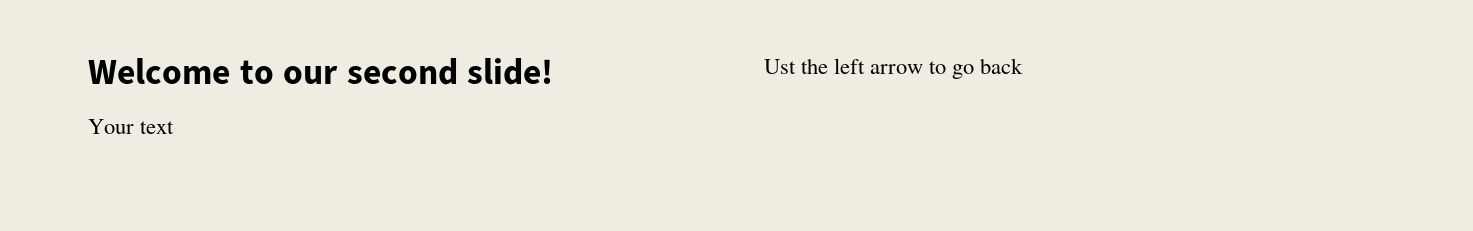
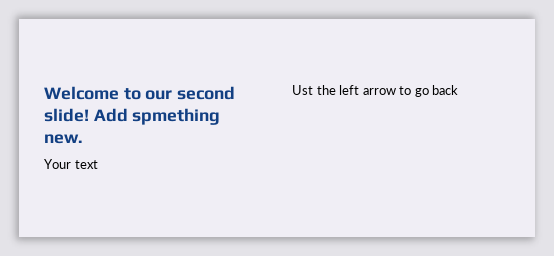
+ Add spmething new.

